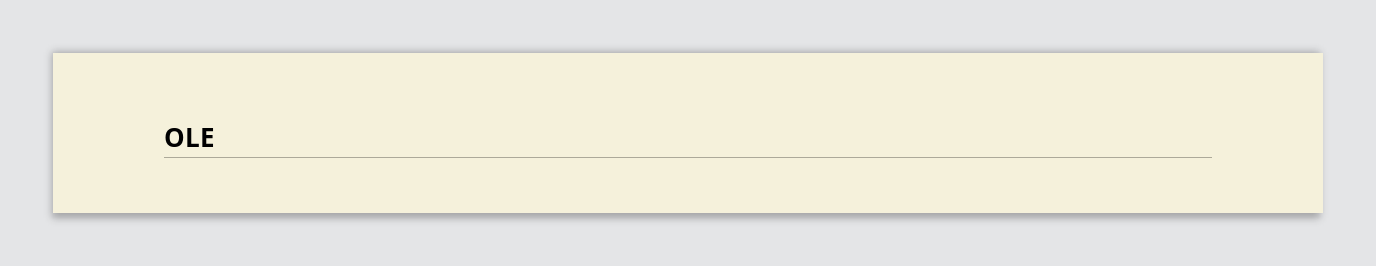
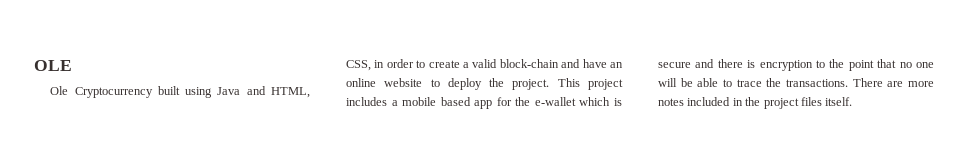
+ Ole Cryptocurrency built using Java and HTML, CSS, in order to create a valid block-chain and have an online website to deploy the project. This project includes a mobile based app for the e-wallet which is secure and there is encryption to the point that no one will be able to trace the transactions. There are more notes included in the project files itself.

